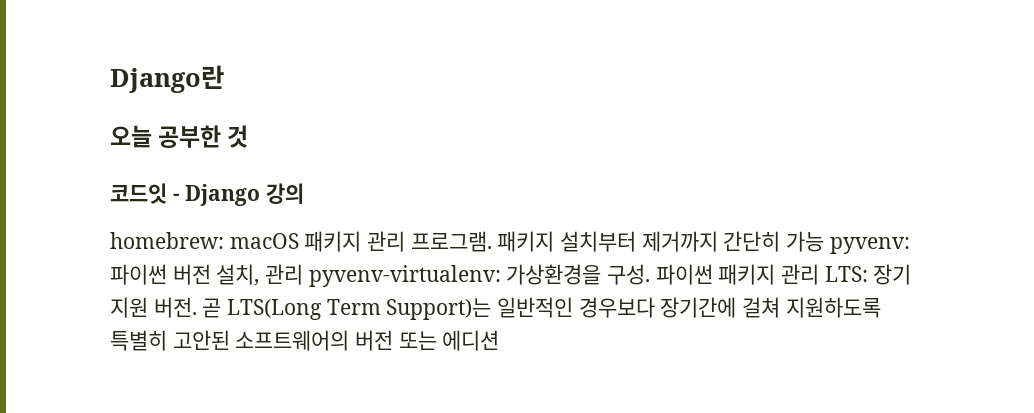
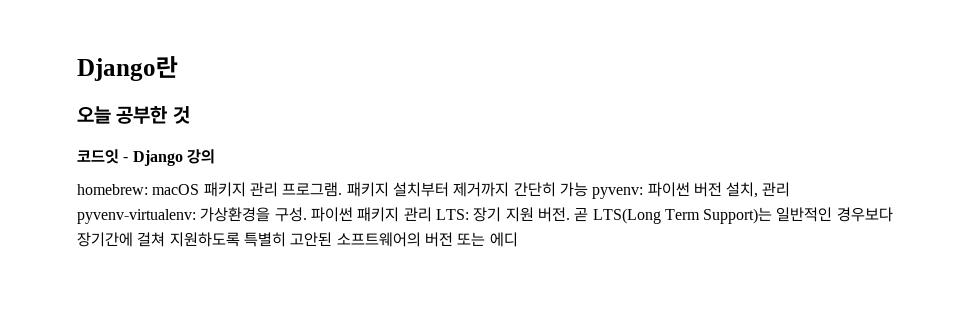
- 곧 LTS(Long Term Support)는 일반적인 경우보다 장기간에 걸쳐 지원하도록 특별히 고안된 소프트웨어의 버전 또는 에디션
+ 곧 LTS(Long Term Support)는 일반적인 경우보다 장기간에 걸쳐 지원하도록 특별히 고안된 소프트웨어의 버전 또는 에디

